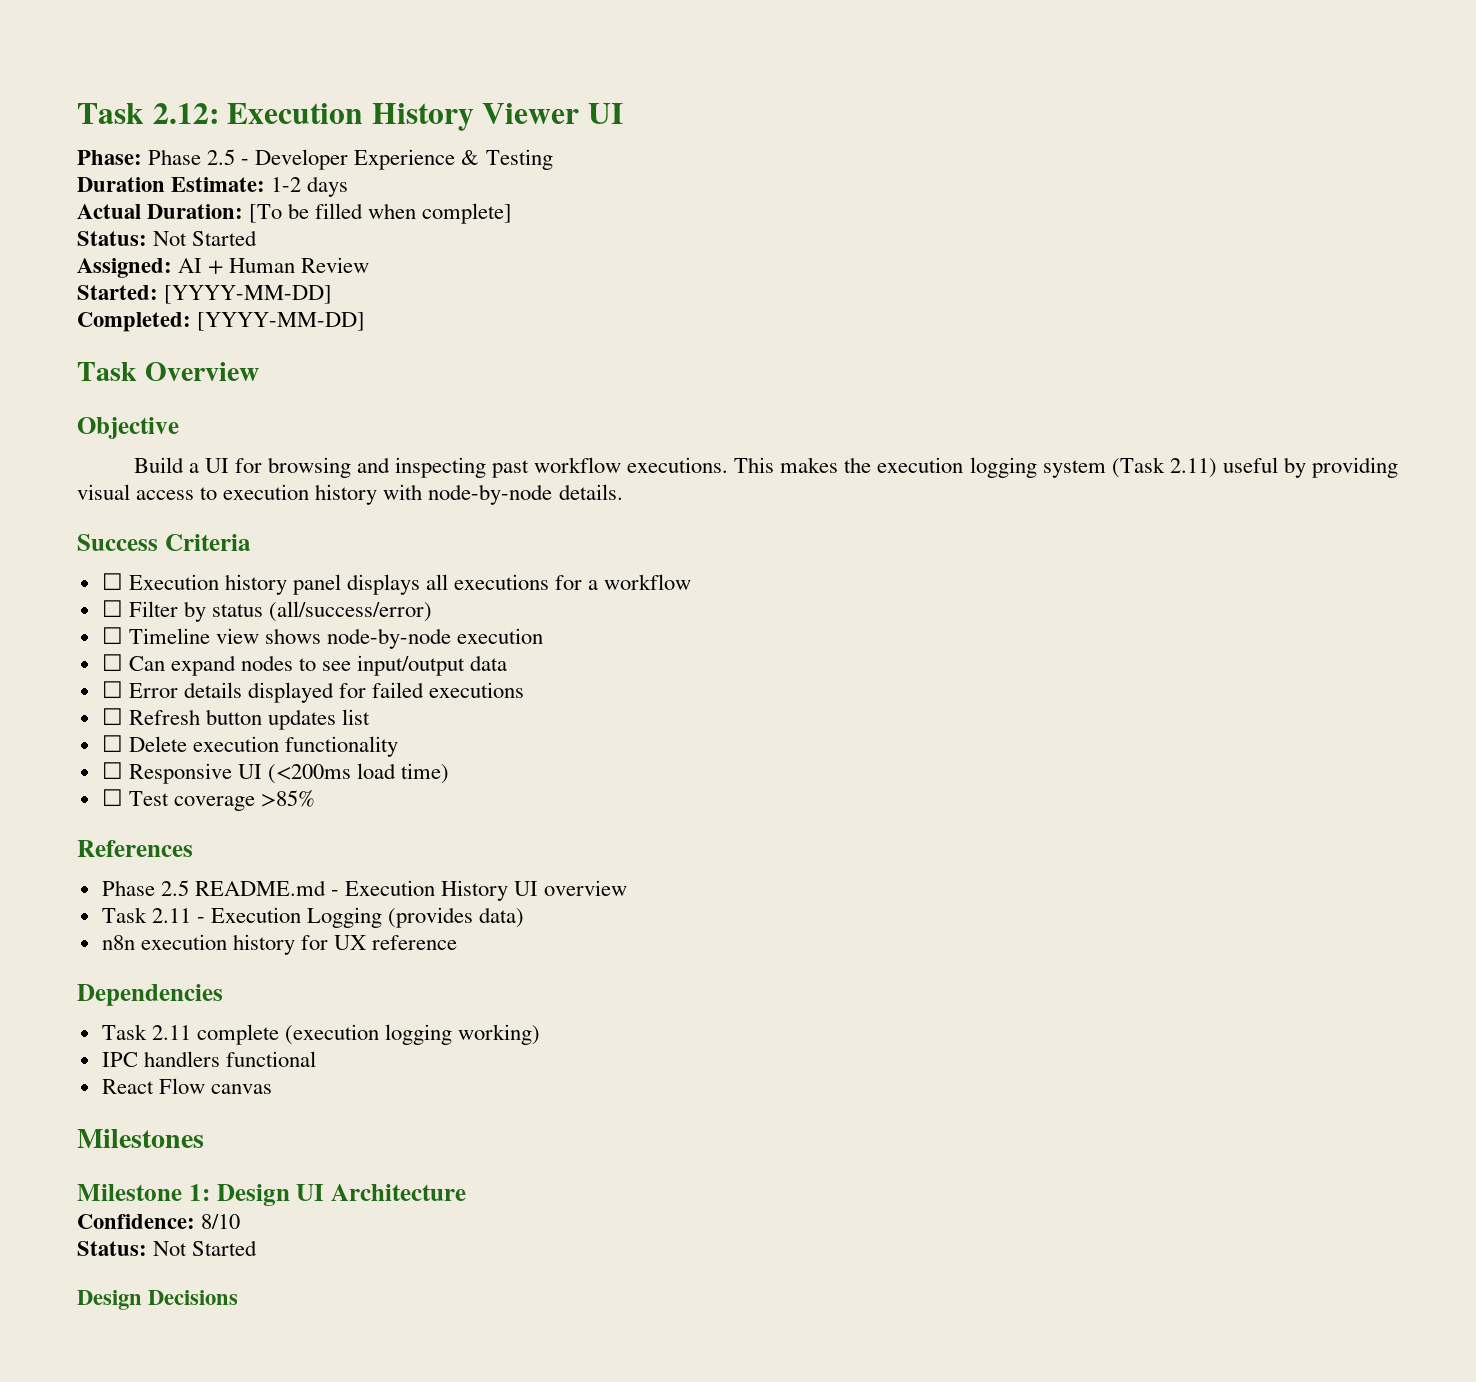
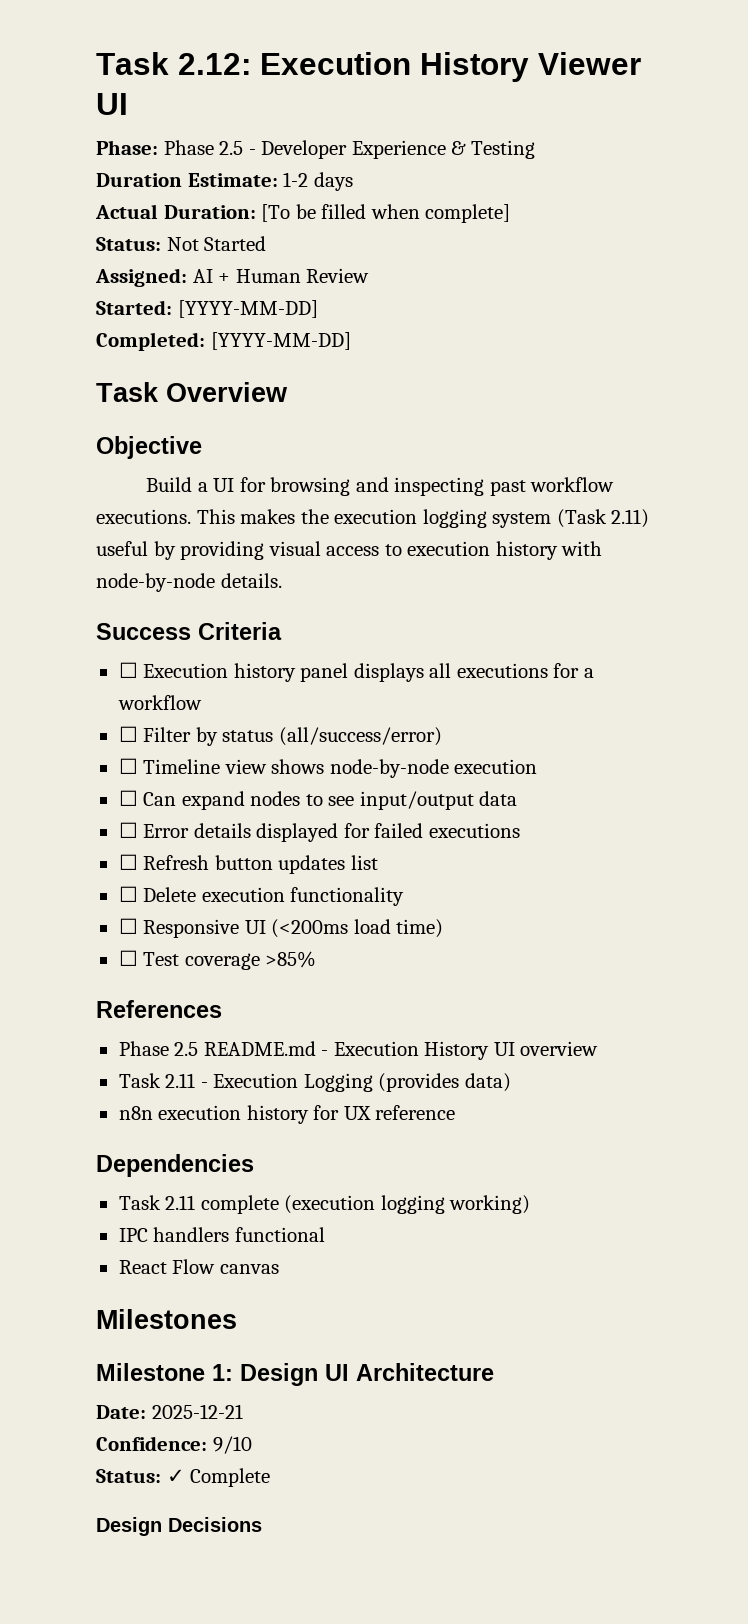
+ Date: 2025-12-21
- Confidence: 8/10
- Status: Not Started
+ Confidence: 9/10
+ Status: ✓ Complete

